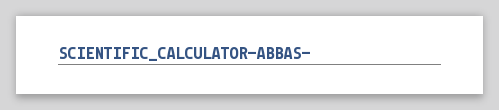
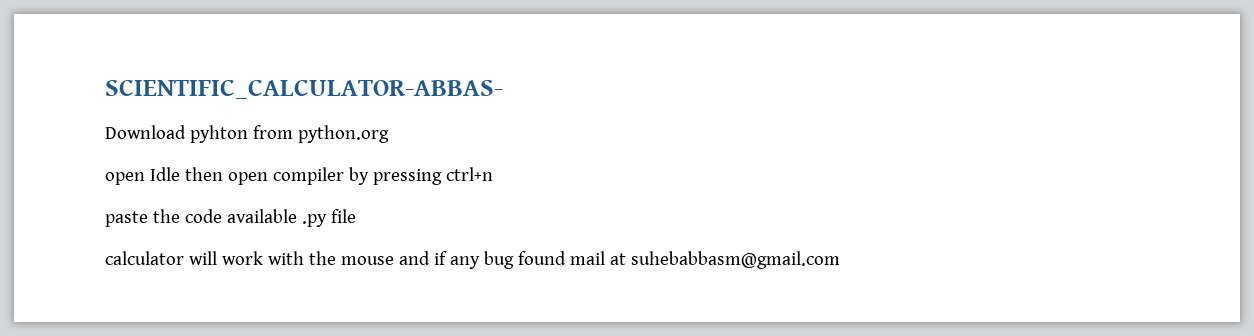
+ Download pyhton from python.org
+ open Idle then open compiler by pressing ctrl+n
+ paste the code available .py file
+ calculator will work with the mouse and if any bug found mail at suhebabbasm@gmail.com

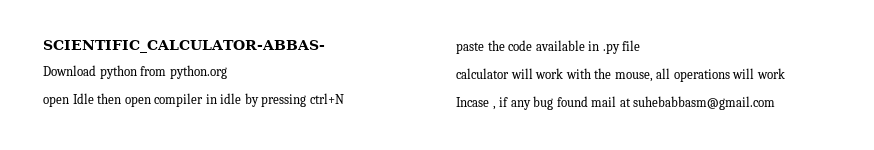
- Download pyhton from python.org
+ Download python from python.org
- open Idle then open compiler by pressing ctrl+n
+ open Idle then open compiler in idle by pressing ctrl+N
- paste the code available .py file
+ paste the code available in .py file
- calculator will work with the mouse and if any bug found mail at suhebabbasm@gmail.com
+ calculator will work with the mouse, all operations will work
+ Incase , if any bug found mail at suhebabbasm@gmail.com

